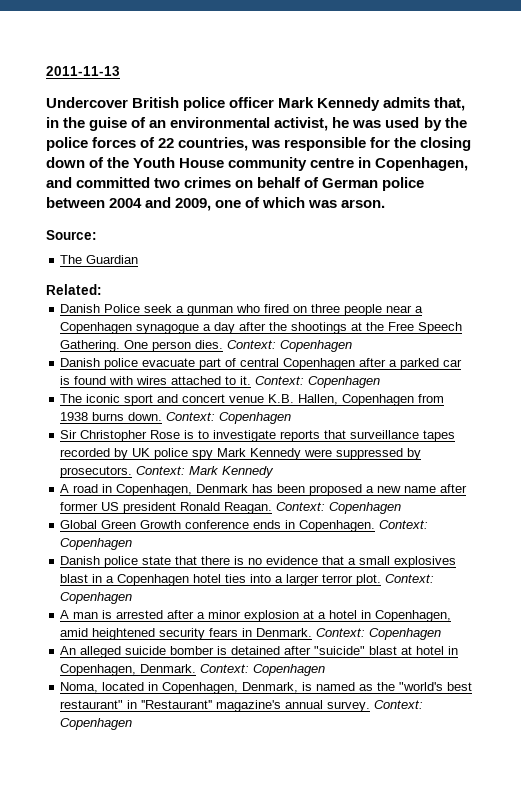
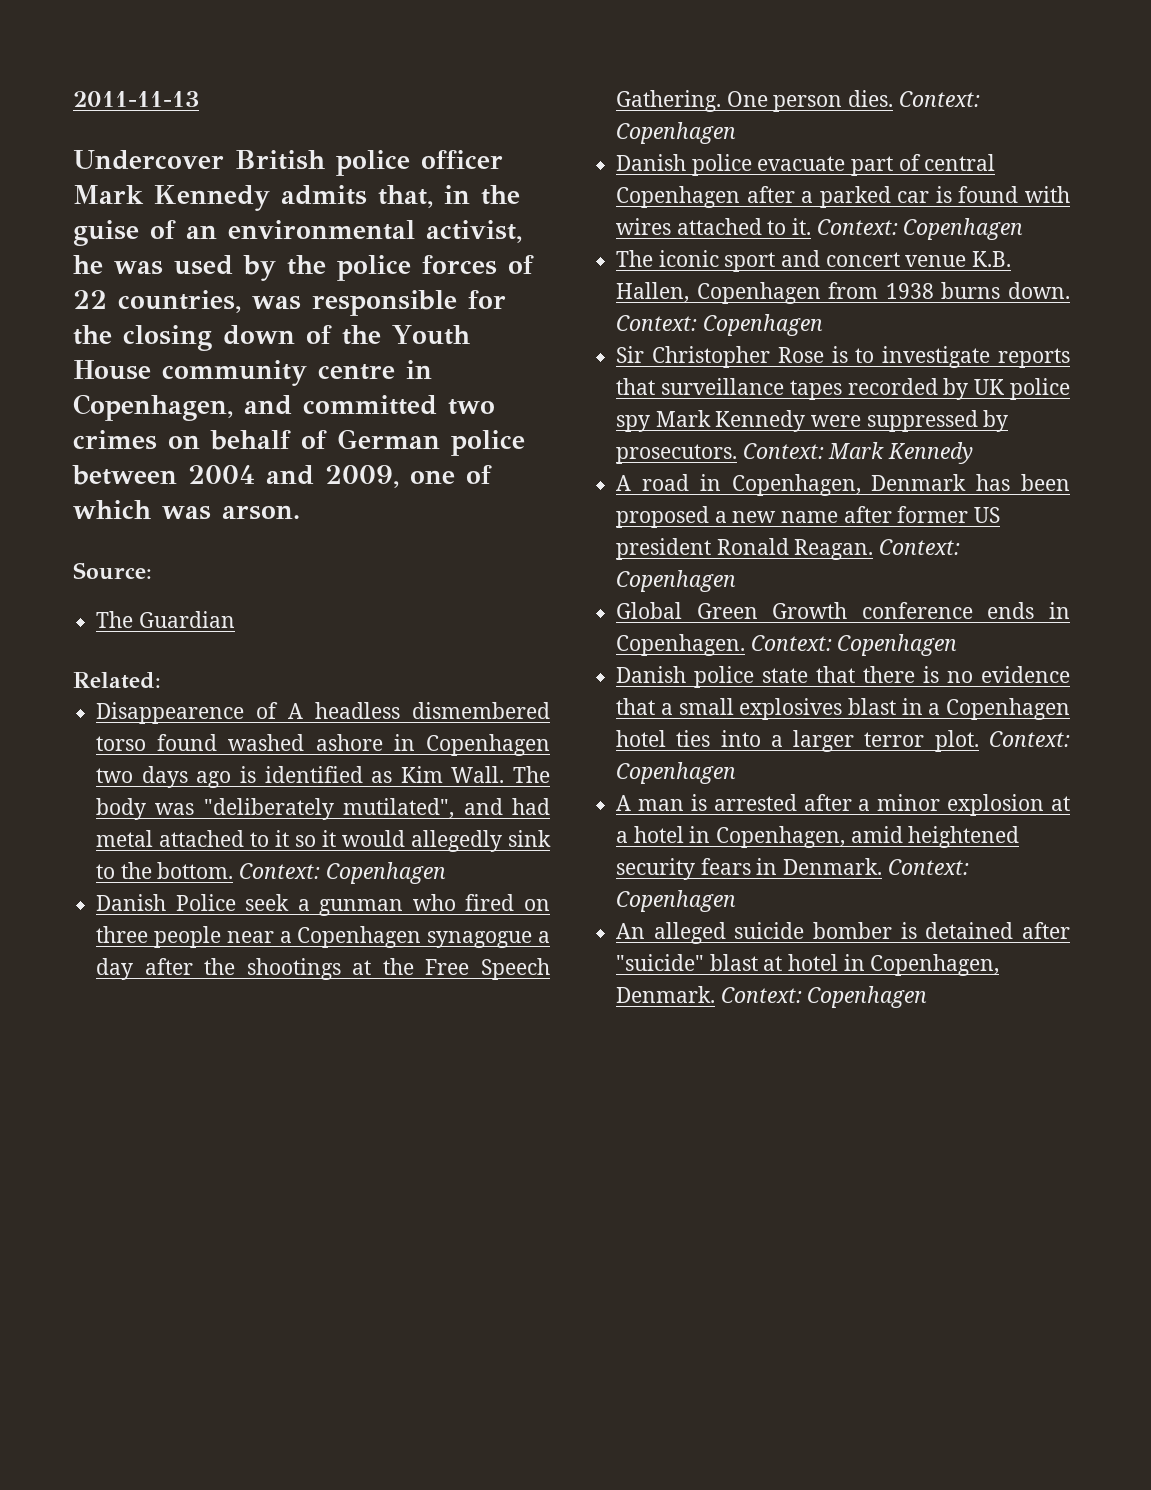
+ Disappearence of A headless dismembered torso found washed ashore in Copenhagen two days ago is identified as Kim Wall. The body was "deliberately mutilated", and had metal attached to it so it would allegedly sink to the bottom. Context: Copenhagen
- Noma, located in Copenhagen, Denmark, is named as the "world's best restaurant" in ''Restaurant'' magazine's annual survey. Context: Copenhagen

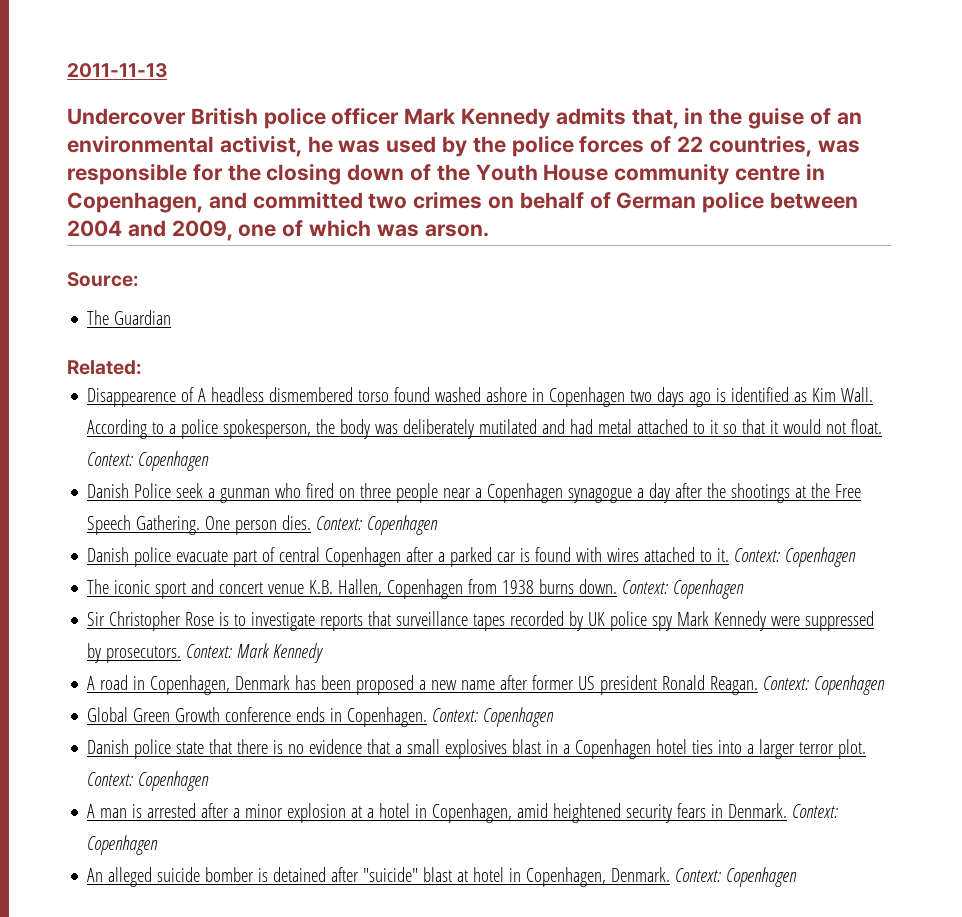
- The body was "deliberately mutilated", and had metal attached to it so it would allegedly sink to the bottom.
+ According to a police spokesperson, the body was deliberately mutilated and had metal attached to it so that it would not float.

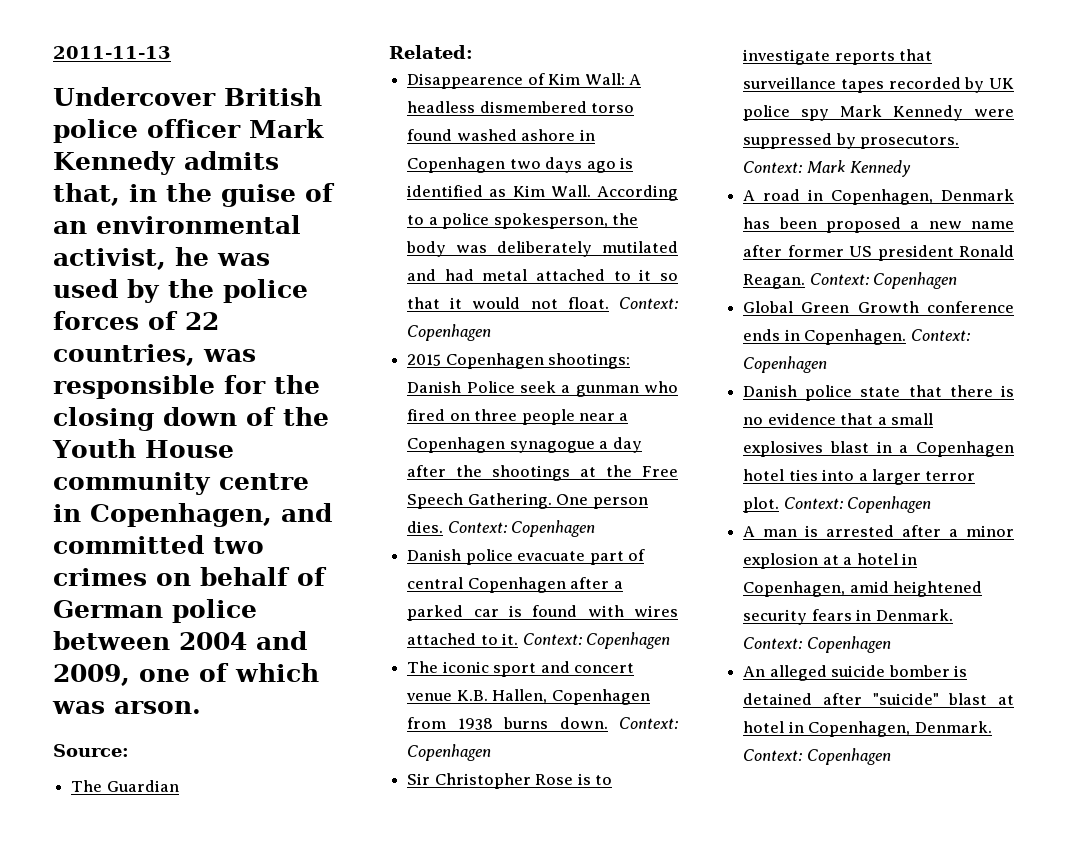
- Disappearence of A headless dismembered torso found washed ashore in Copenhagen two days ago is identified as Kim Wall.
+ Disappearence of Kim Wall: A headless dismembered torso found washed ashore in Copenhagen two days ago is identified as Kim Wall.
- Danish Police seek a gunman who fired on three people near a Copenhagen synagogue a day after the shootings at the Free Speech Gathering.
+ 2015 Copenhagen shootings: Danish Police seek a gunman who fired on three people near a Copenhagen synagogue a day after the shootings at the Free Speech Gathering.

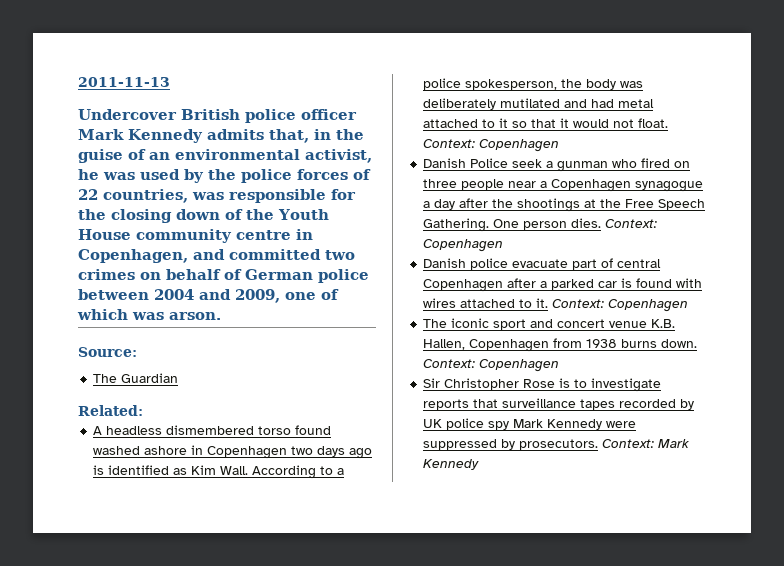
- Disappearence of Kim Wall: A headless dismembered torso found washed ashore in Copenhagen two days ago is identified as Kim Wall.
+ A headless dismembered torso found washed ashore in Copenhagen two days ago is identified as Kim Wall.
- 2015 Copenhagen shootings: Danish Police seek a gunman who fired on three people near a Copenhagen synagogue a day after the shootings at the Free Speech Gathering.
+ Danish Police seek a gunman who fired on three people near a Copenhagen synagogue a day after the shootings at the Free Speech Gathering.
- A road in Copenhagen, Denmark has been proposed a new name after former US president Ronald Reagan. Context: Copenhagen
- Global Green Growth conference ends in Copenhagen. Context: Copenhagen
- Danish police state that there is no evidence that a small explosives blast in a Copenhagen hotel ties into a larger terror plot. Context: Copenhagen
- A man is arrested after a minor explosion at a hotel in Copenhagen, amid heightened security fears in Denmark. Context: Copenhagen
- An alleged suicide bomber is detained after "suicide" blast at hotel in Copenhagen, Denmark. Context: Copenhagen

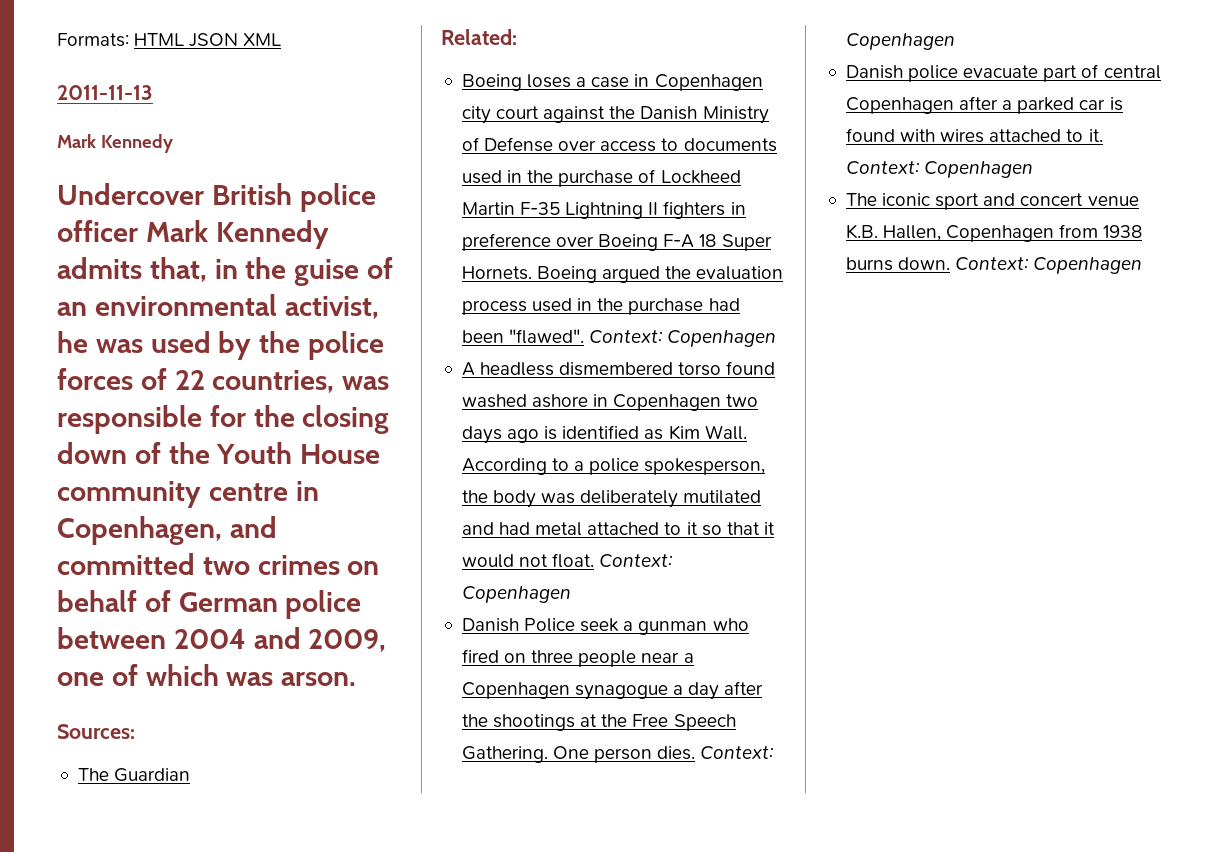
+ Formats: HTML JSON XML
  2011-11-13
+ Mark Kennedy
- Source:
+ Sources:
+ Boeing loses a case in Copenhagen city court against the Danish Ministry of Defense over access to documents used in the purchase of Lockheed Martin F-35 Lightning II fighters in preference over Boeing F-A 18 Super Hornets. Boeing argued the evaluation process used in the purchase had been "flawed". Context: Copenhagen
- Sir Christopher Rose is to investigate reports that surveillance tapes recorded by UK police spy Mark Kennedy were suppressed by prosecutors. Context: Mark Kennedy

